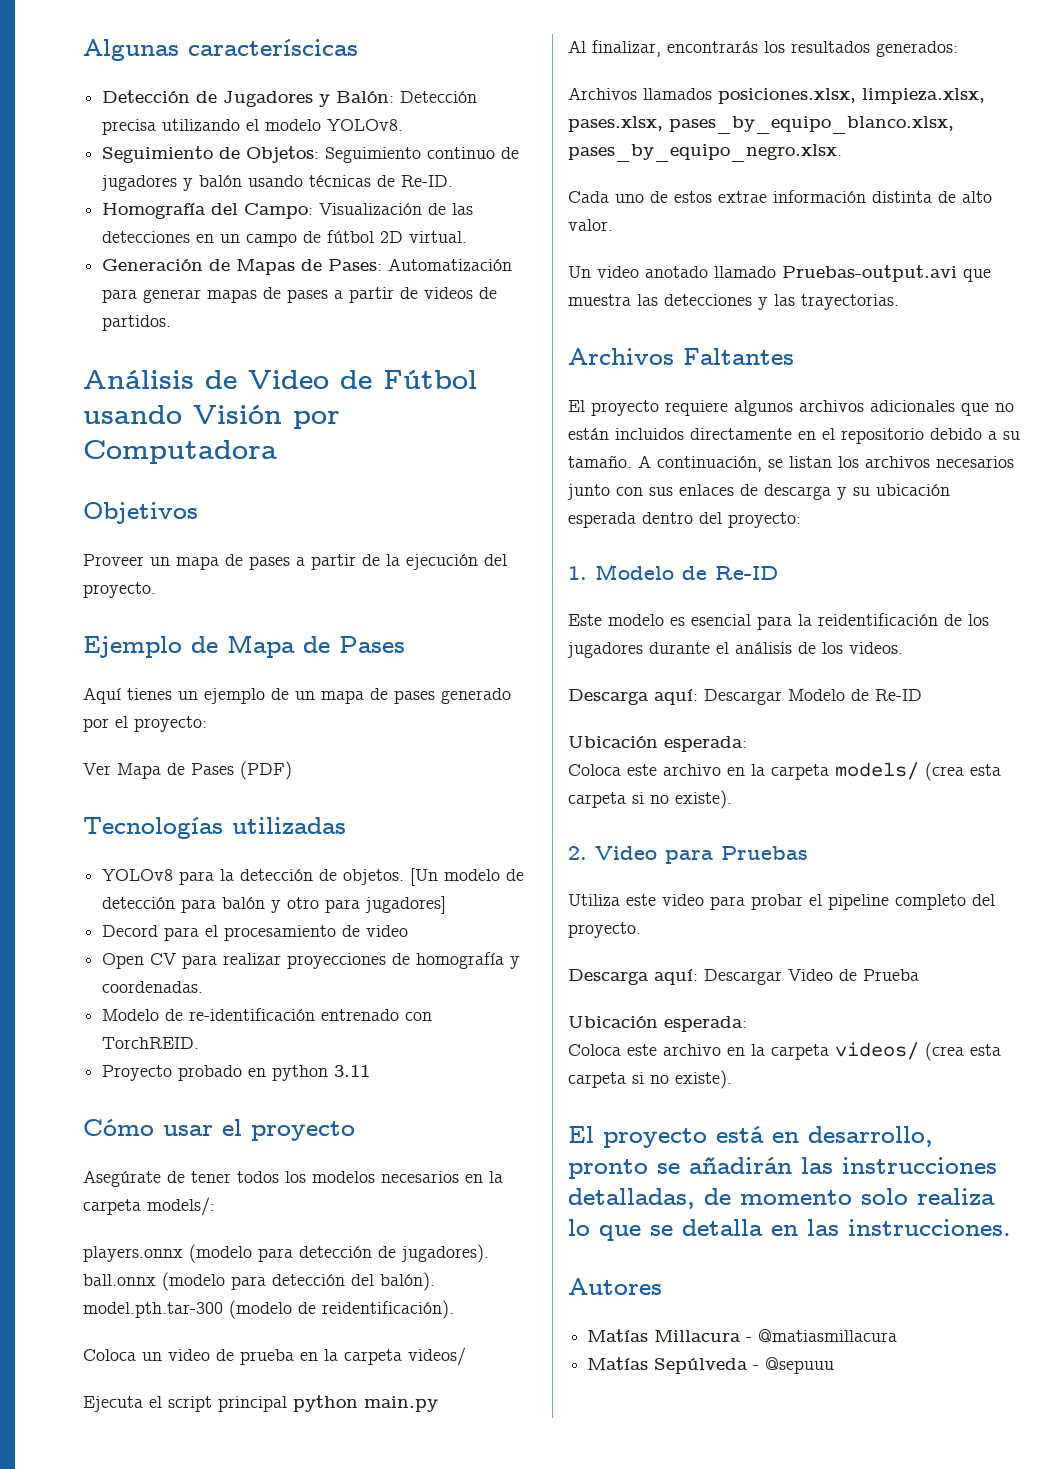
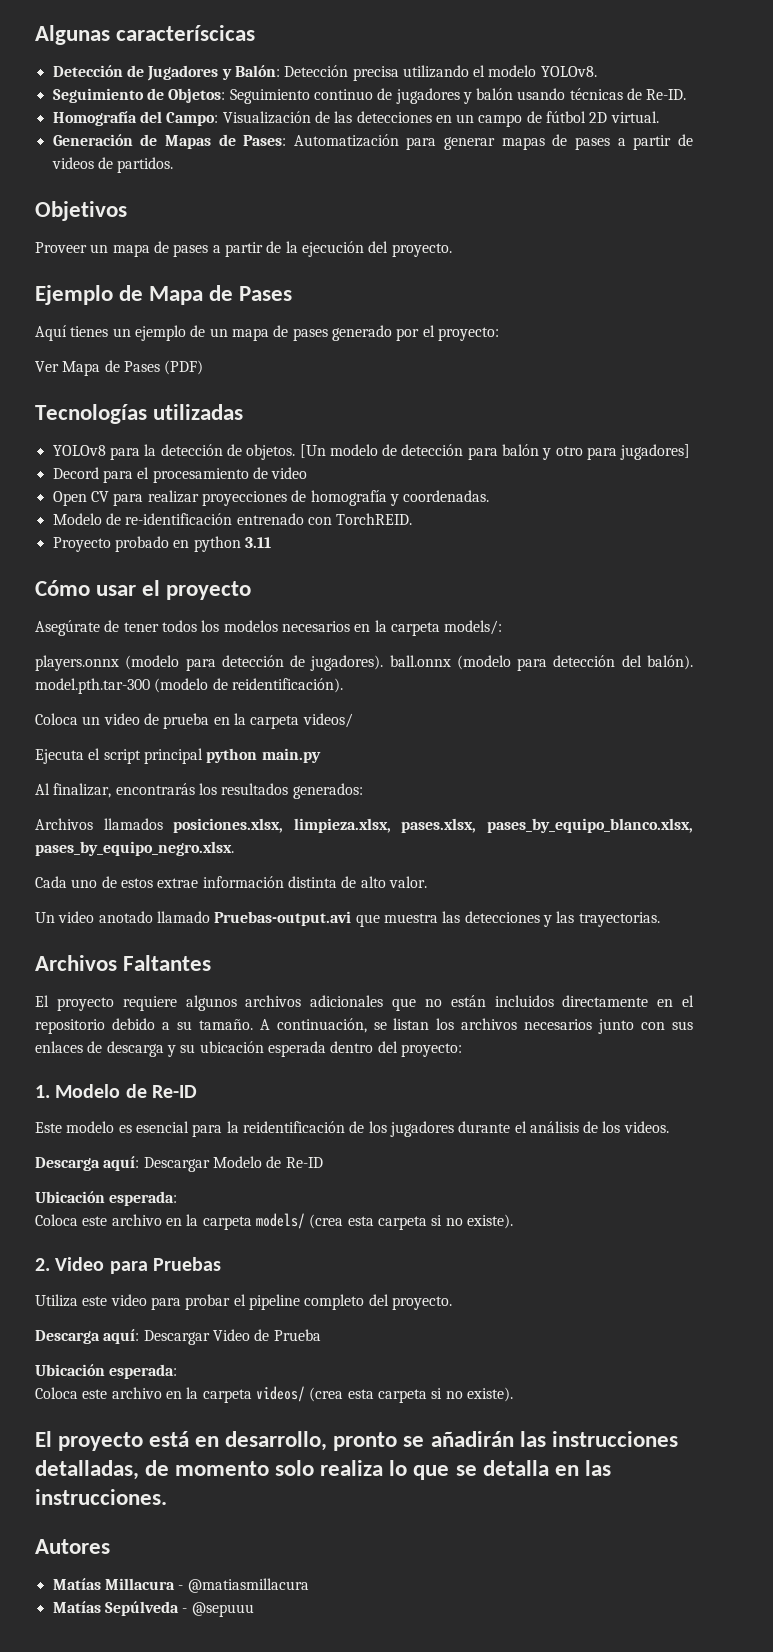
- Análisis de Video de Fútbol usando Visión por Computadora

